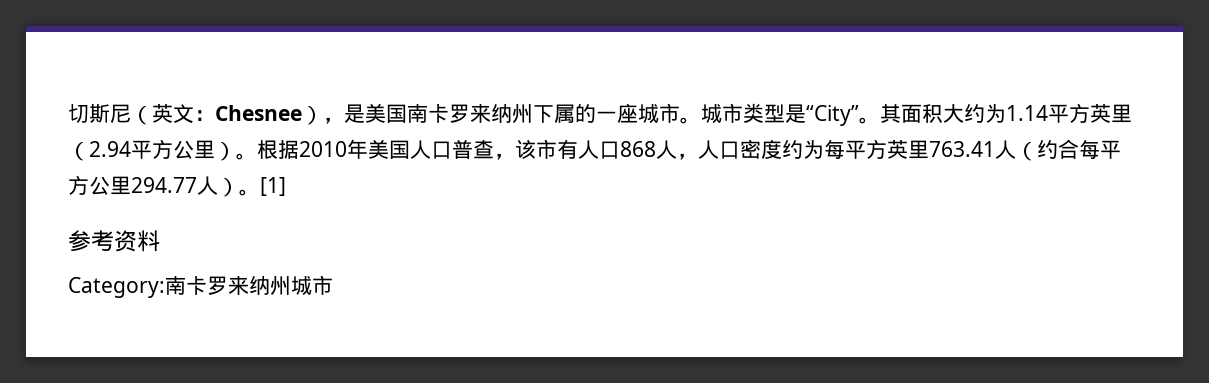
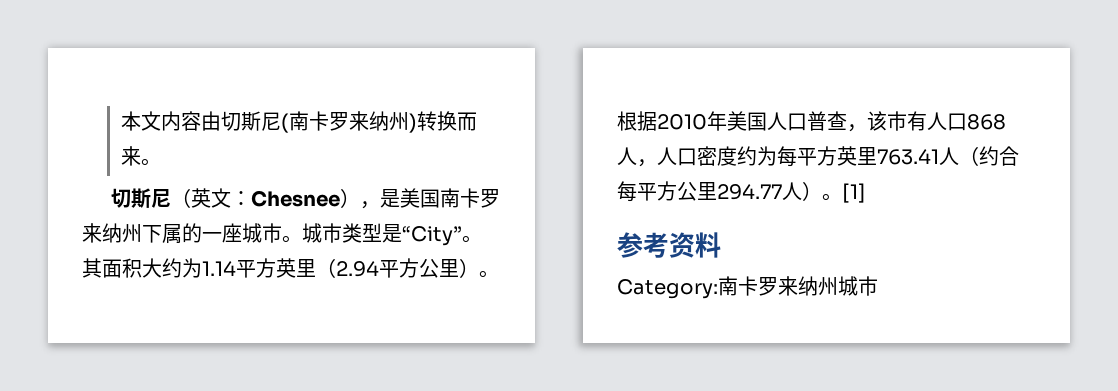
+ 本文内容由切斯尼(南卡罗来纳州)转换而来。

